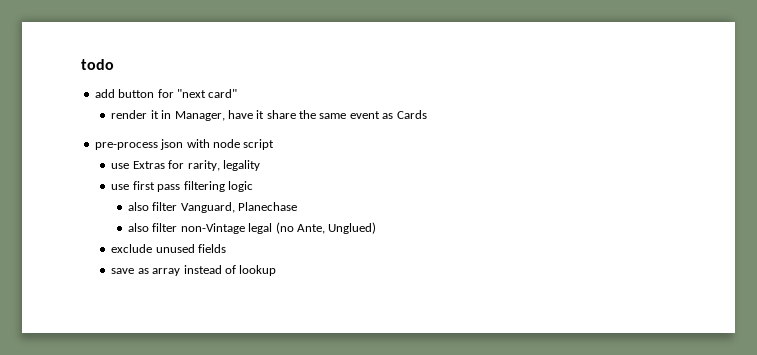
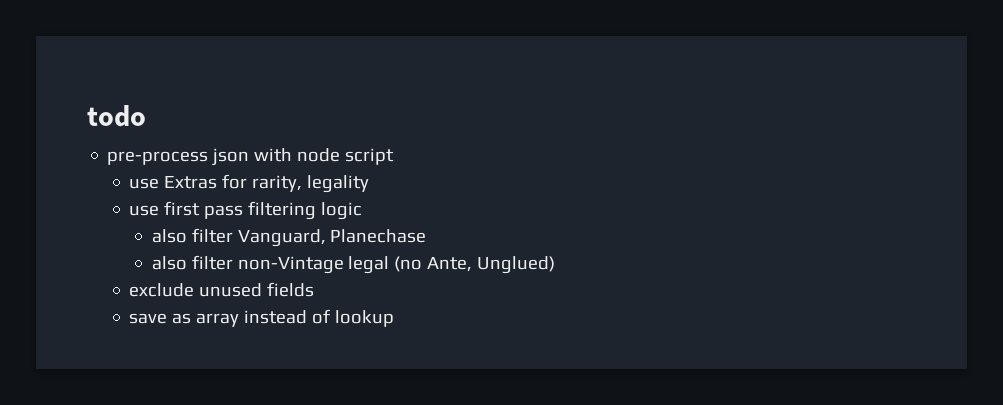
- add button for "next card"
- render it in Manager, have it share the same event as Cards

